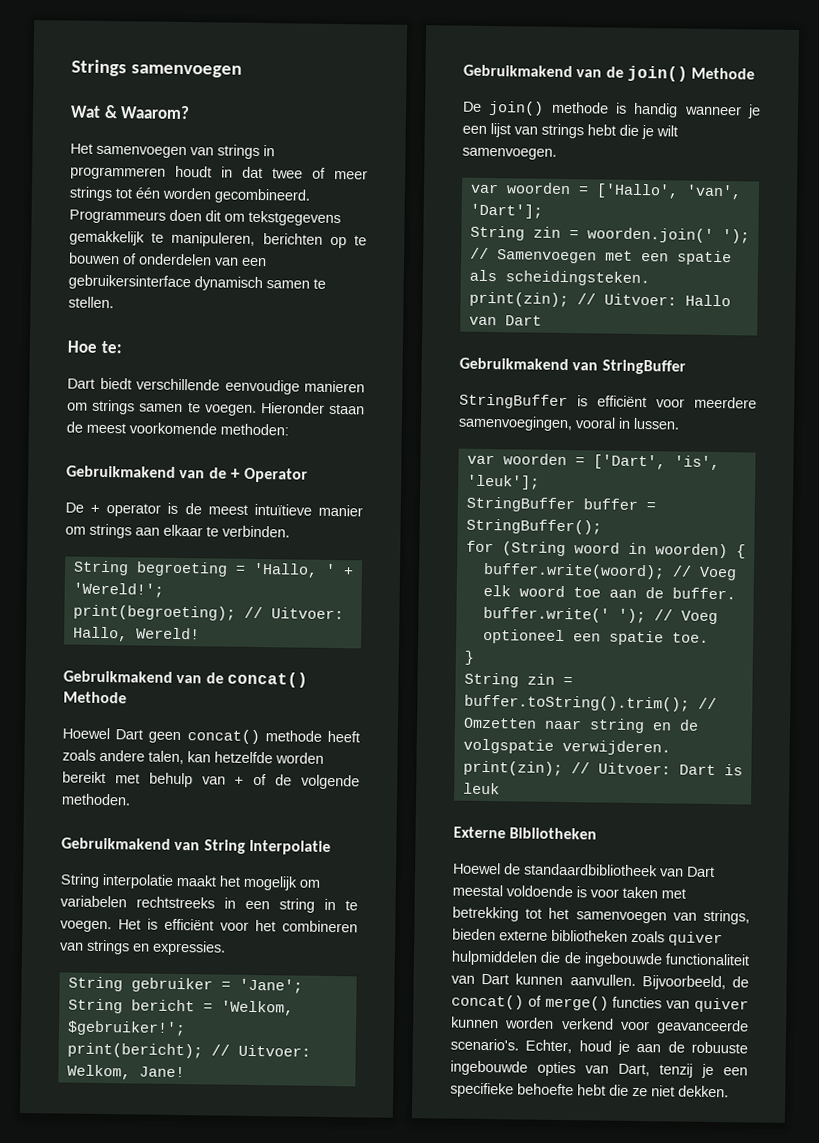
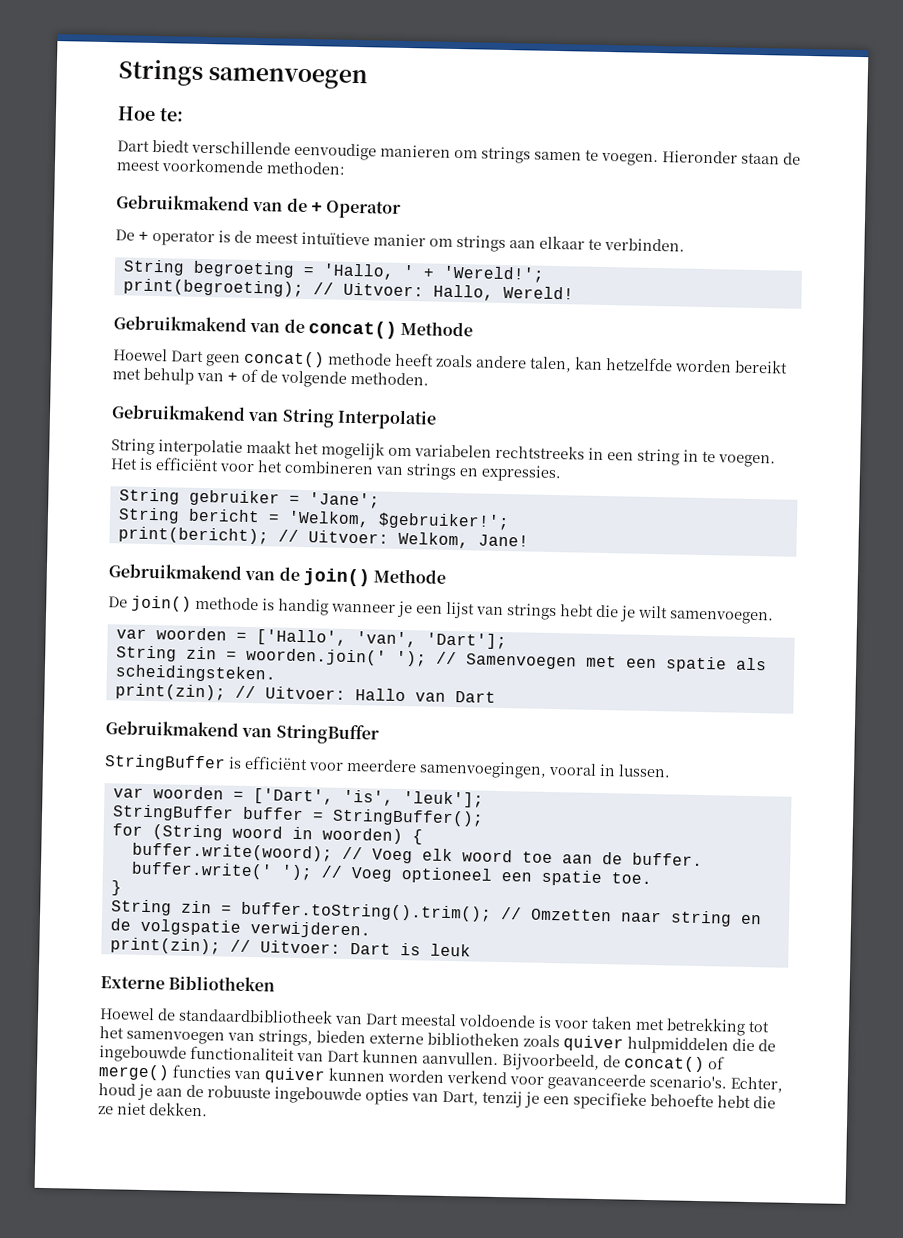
- Wat & Waarom?
- Het samenvoegen van strings in programmeren houdt in dat twee of meer strings tot één worden gecombineerd. Programmeurs doen dit om tekstgegevens gemakkelijk te manipuleren, berichten op te bouwen of onderdelen van een gebruikersinterface dynamisch samen te stellen.

